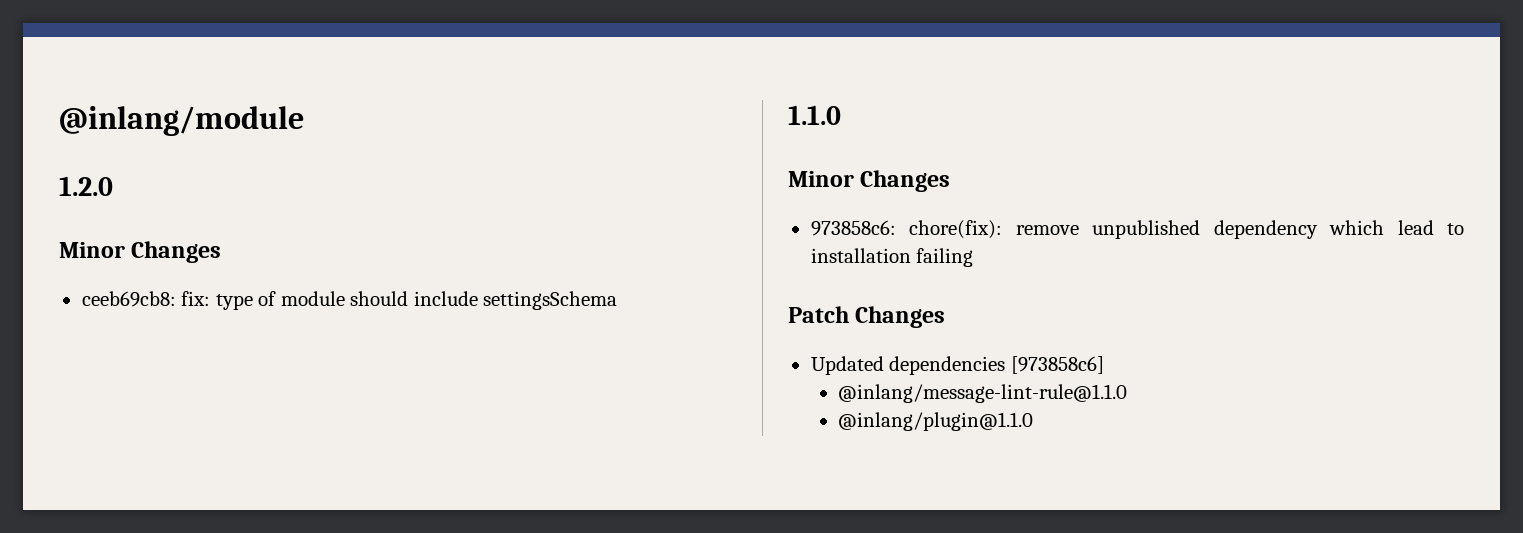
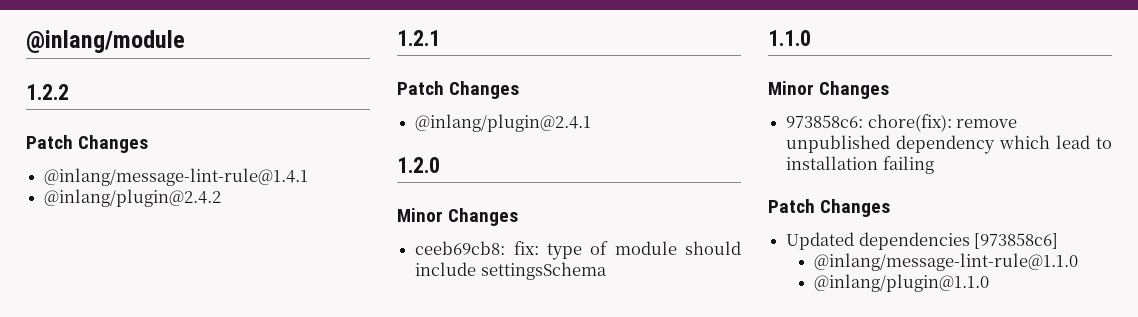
+ 1.2.2
+ Patch Changes
+ @inlang/message-lint-rule@1.4.1
+ @inlang/plugin@2.4.2
+ 1.2.1
+ Patch Changes
+ @inlang/plugin@2.4.1

